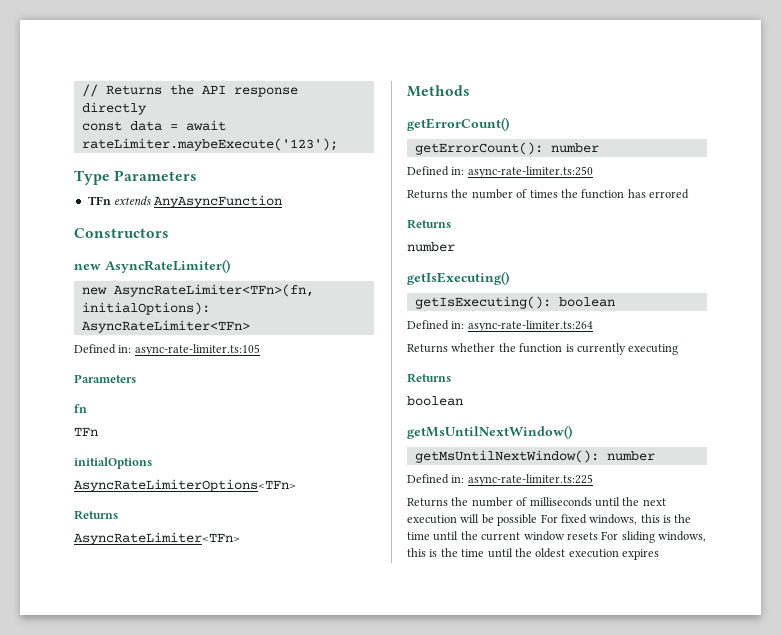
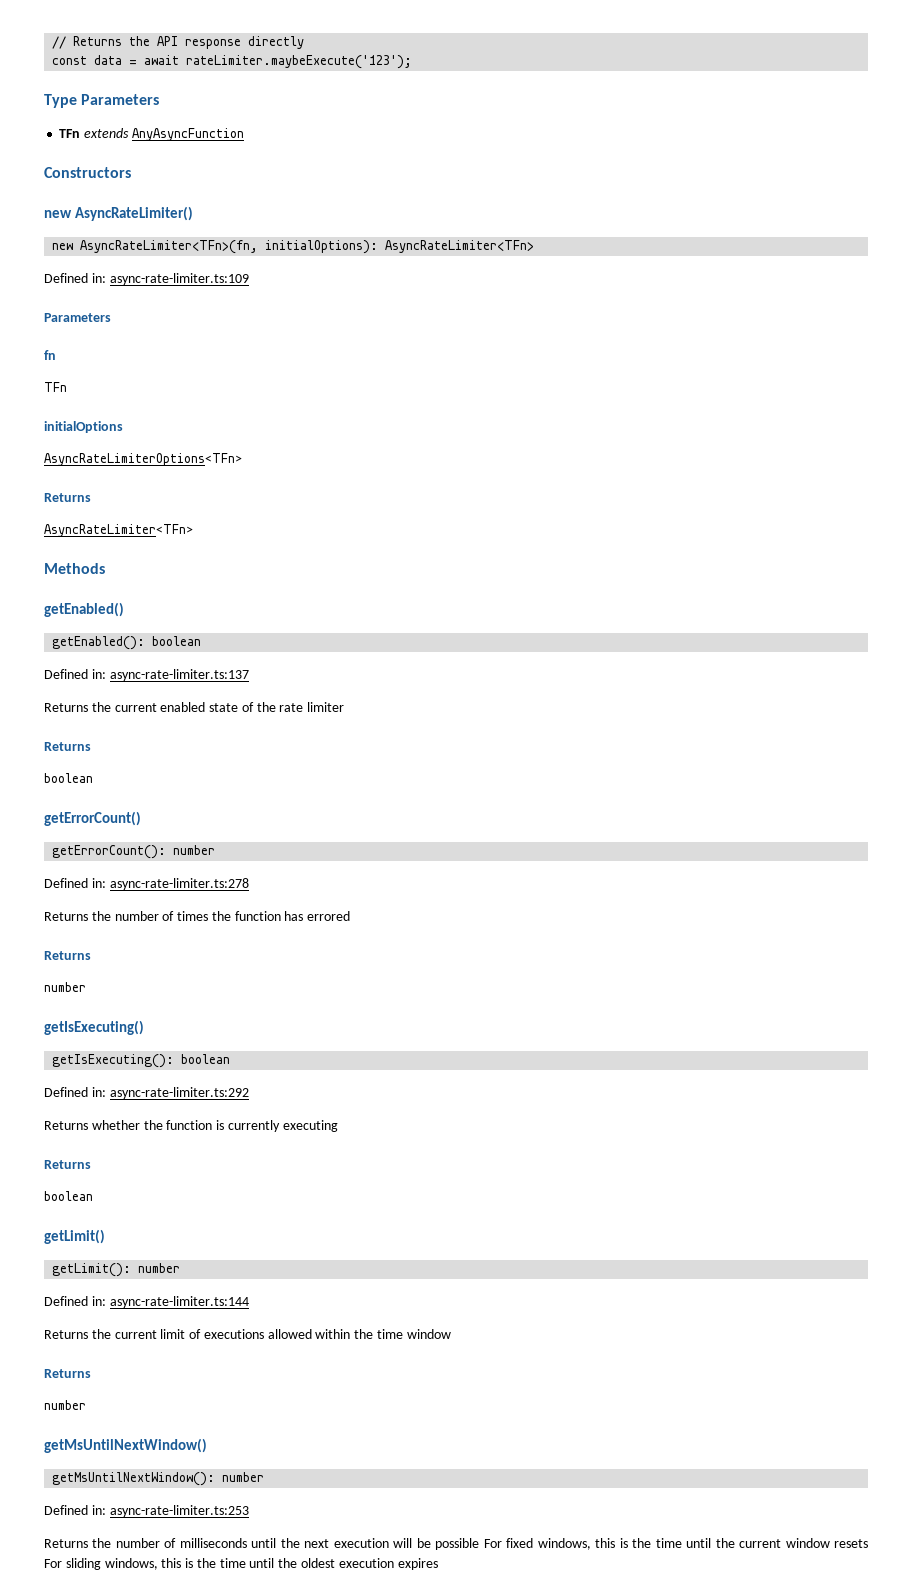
- Defined in: async-rate-limiter.ts:105
+ Defined in: async-rate-limiter.ts:109
+ getEnabled()
+ getEnabled(): boolean
+ Defined in: async-rate-limiter.ts:137
+ Returns the current enabled state of the rate limiter
+ Returns
+ boolean
- Defined in: async-rate-limiter.ts:250
+ Defined in: async-rate-limiter.ts:278
- Defined in: async-rate-limiter.ts:264
+ Defined in: async-rate-limiter.ts:292
+ getLimit()
+ getLimit(): number
+ Defined in: async-rate-limiter.ts:144
+ Returns the current limit of executions allowed within the time window
+ Returns
+ number
- Defined in: async-rate-limiter.ts:225
+ Defined in: async-rate-limiter.ts:253

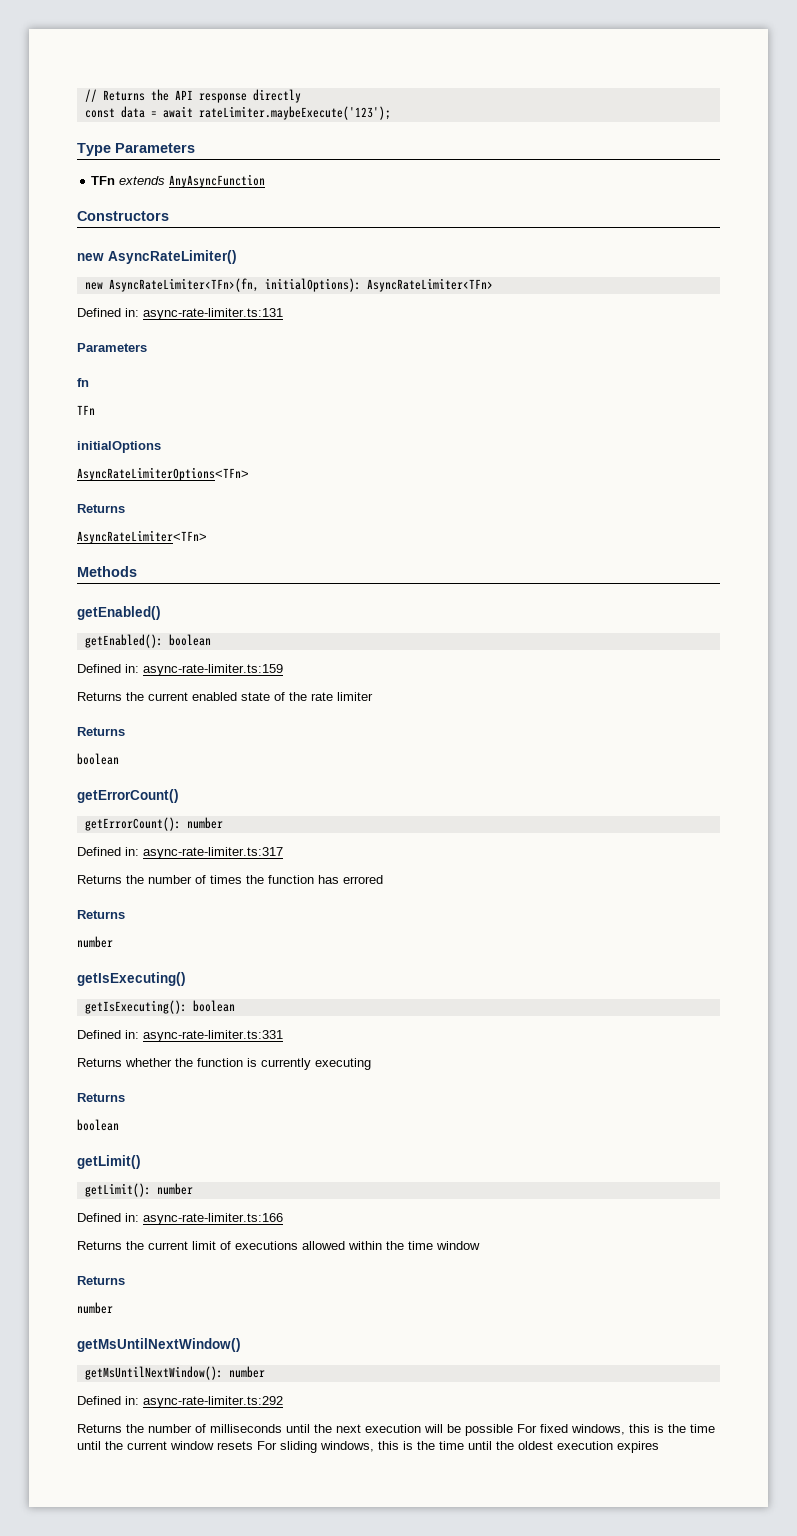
- Defined in: async-rate-limiter.ts:109
+ Defined in: async-rate-limiter.ts:131
- Defined in: async-rate-limiter.ts:137
+ Defined in: async-rate-limiter.ts:159
- Defined in: async-rate-limiter.ts:278
+ Defined in: async-rate-limiter.ts:317
- Defined in: async-rate-limiter.ts:292
+ Defined in: async-rate-limiter.ts:331
- Defined in: async-rate-limiter.ts:144
+ Defined in: async-rate-limiter.ts:166
- Defined in: async-rate-limiter.ts:253
+ Defined in: async-rate-limiter.ts:292

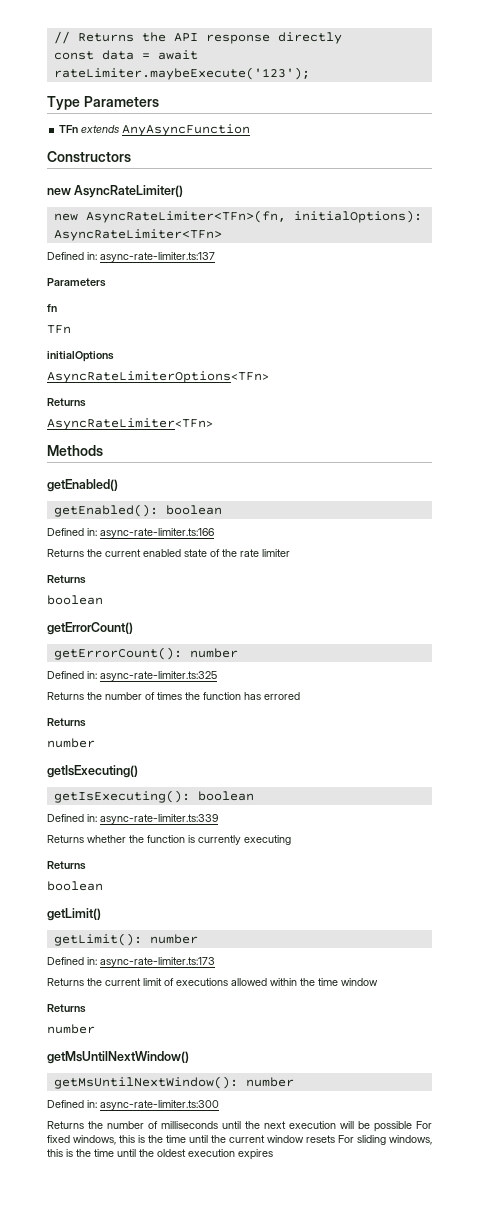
- Defined in: async-rate-limiter.ts:131
+ Defined in: async-rate-limiter.ts:137
- Defined in: async-rate-limiter.ts:159
+ Defined in: async-rate-limiter.ts:166
- Defined in: async-rate-limiter.ts:317
+ Defined in: async-rate-limiter.ts:325
- Defined in: async-rate-limiter.ts:331
+ Defined in: async-rate-limiter.ts:339
- Defined in: async-rate-limiter.ts:166
+ Defined in: async-rate-limiter.ts:173
- Defined in: async-rate-limiter.ts:292
+ Defined in: async-rate-limiter.ts:300

